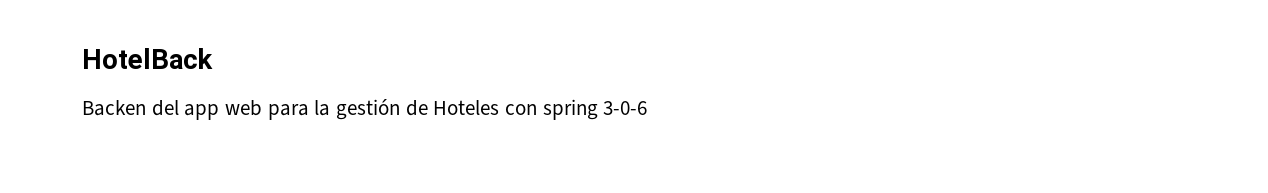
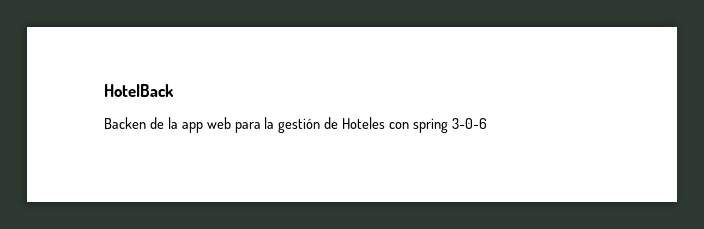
- Backen del app web para la gestión de Hoteles con spring 3-0-6
+ Backen de la app web para la gestión de Hoteles con spring 3-0-6

